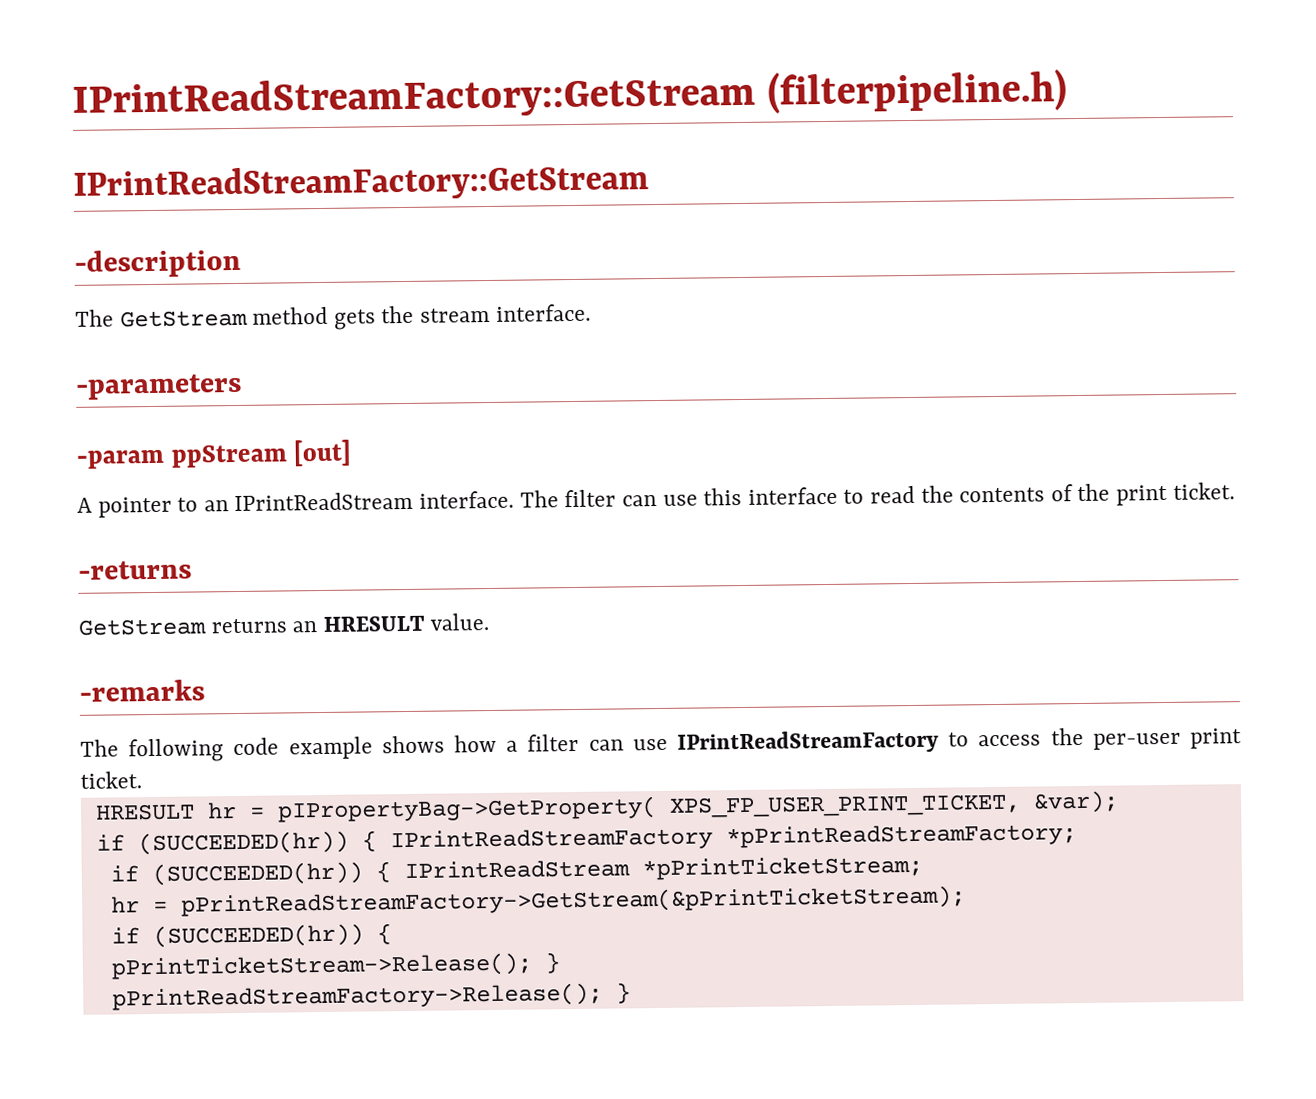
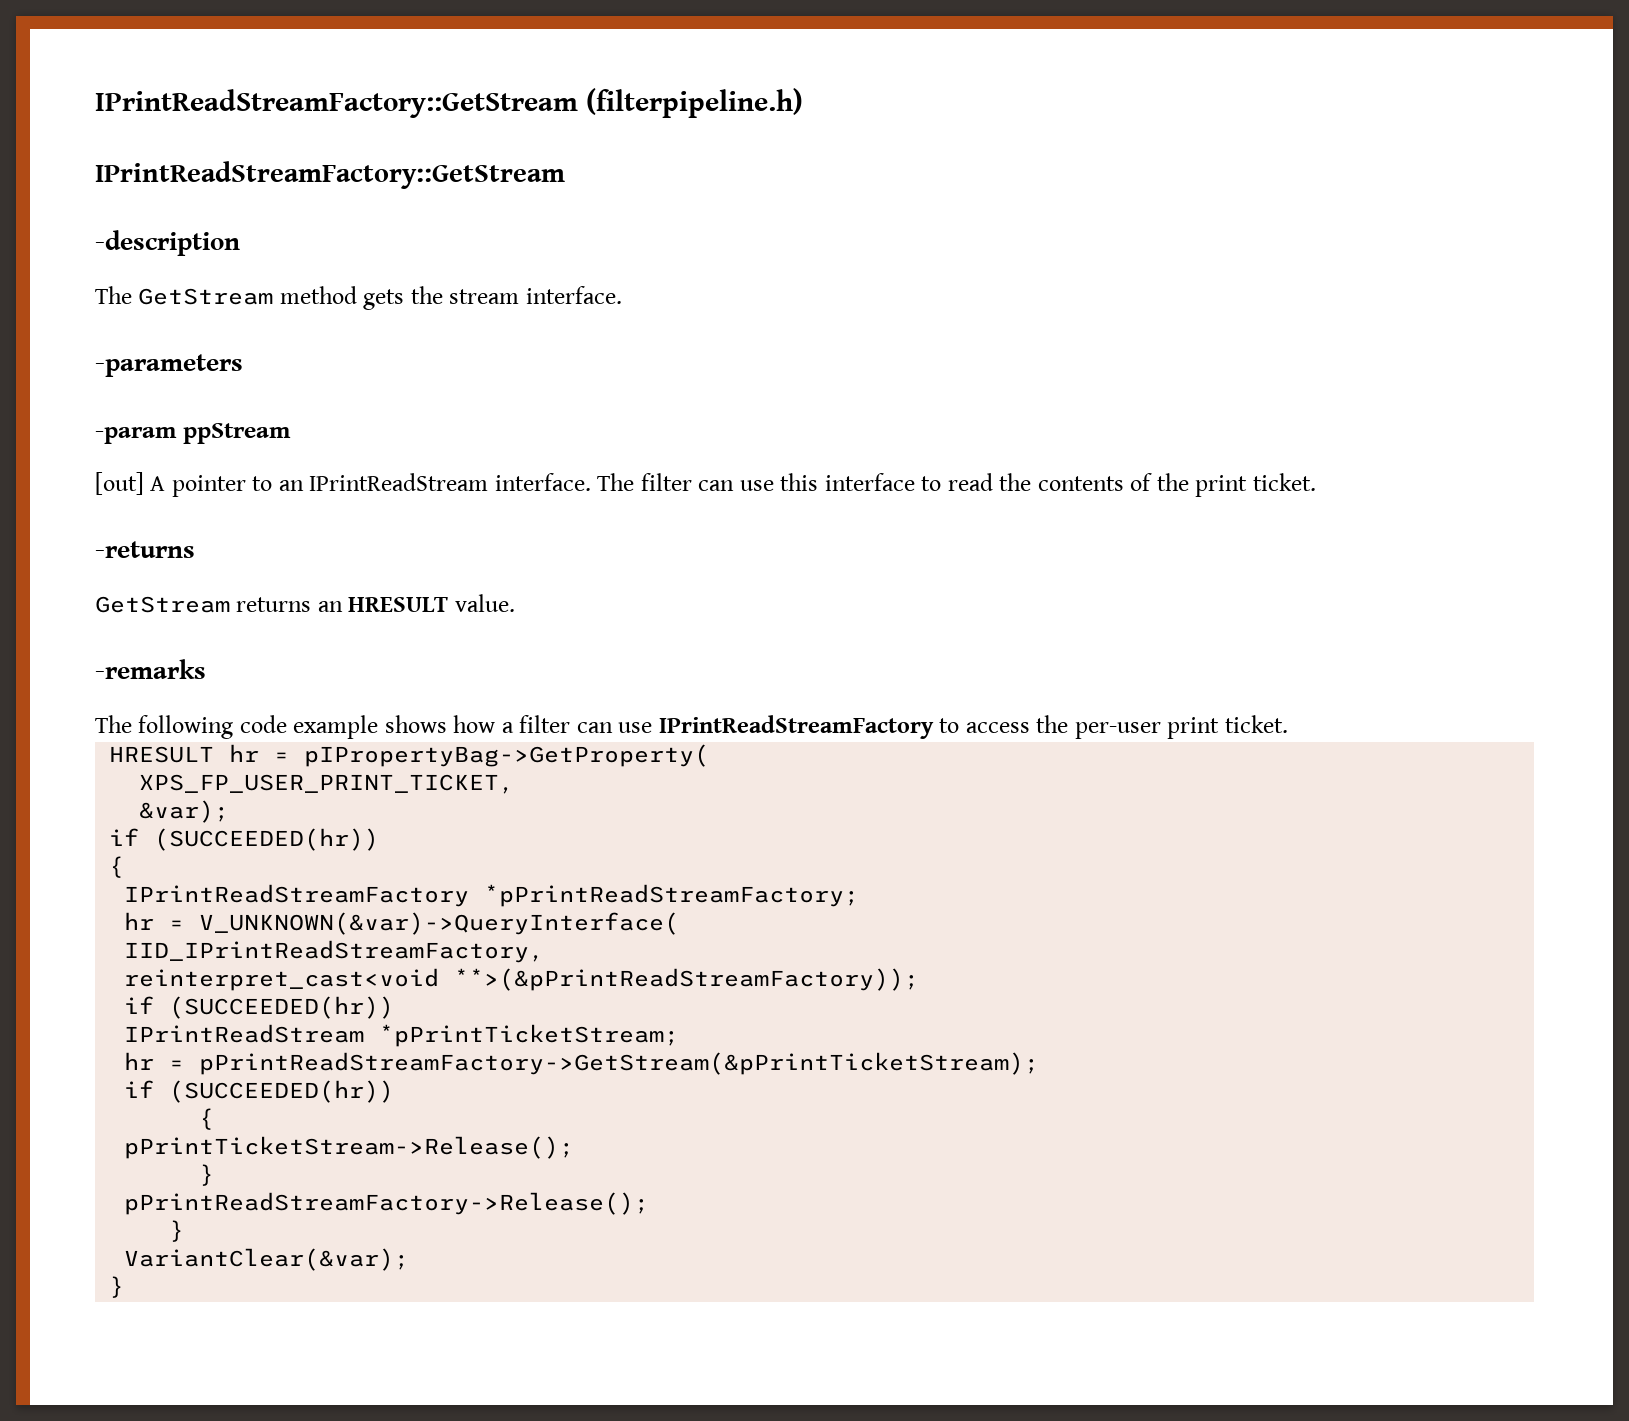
- -param ppStream [out]
- A pointer to an IPrintReadStream interface.
+ -param ppStream
+ [out] A pointer to an IPrintReadStream interface.
- HRESULT hr = pIPropertyBag->GetProperty( XPS_FP_USER_PRINT_TICKET, &var);
- if (SUCCEEDED(hr)) { IPrintReadStreamFactory *pPrintReadStreamFactory;
+ HRESULT hr = pIPropertyBag->GetProperty(
+ XPS_FP_USER_PRINT_TICKET,
+ &var);
+ if (SUCCEEDED(hr))
+ {
+ IPrintReadStreamFactory *pPrintReadStreamFactory;
- if (SUCCEEDED(hr)) { IPrintReadStream *pPrintTicketStream;
+ hr = V_UNKNOWN(&var)->QueryInterface(
+ IID_IPrintReadStreamFactory,
+ reinterpret_cast<void **>(&pPrintReadStreamFactory));
+ if (SUCCEEDED(hr))
+ IPrintReadStream *pPrintTicketStream;
  hr = pPrintReadStreamFactory->GetStream(&pPrintTicketStream);
- if (SUCCEEDED(hr)) {
+ if (SUCCEEDED(hr))
+ {
- pPrintTicketStream->Release(); }
+ pPrintTicketStream->Release();
+ }
- pPrintReadStreamFactory->Release(); }
+ pPrintReadStreamFactory->Release();
+ }
+ VariantClear(&var);
+ }

